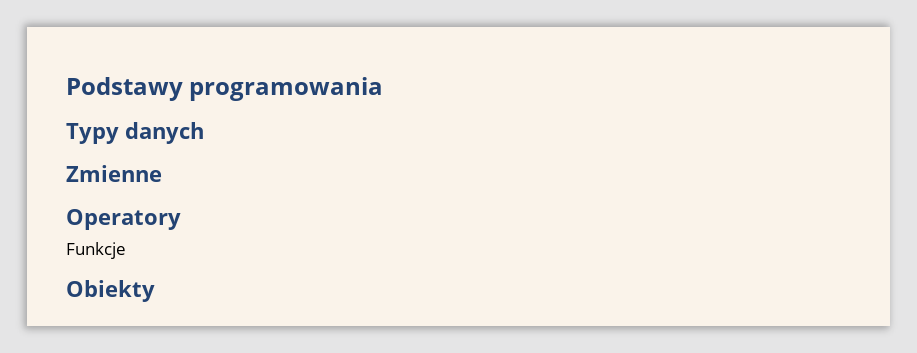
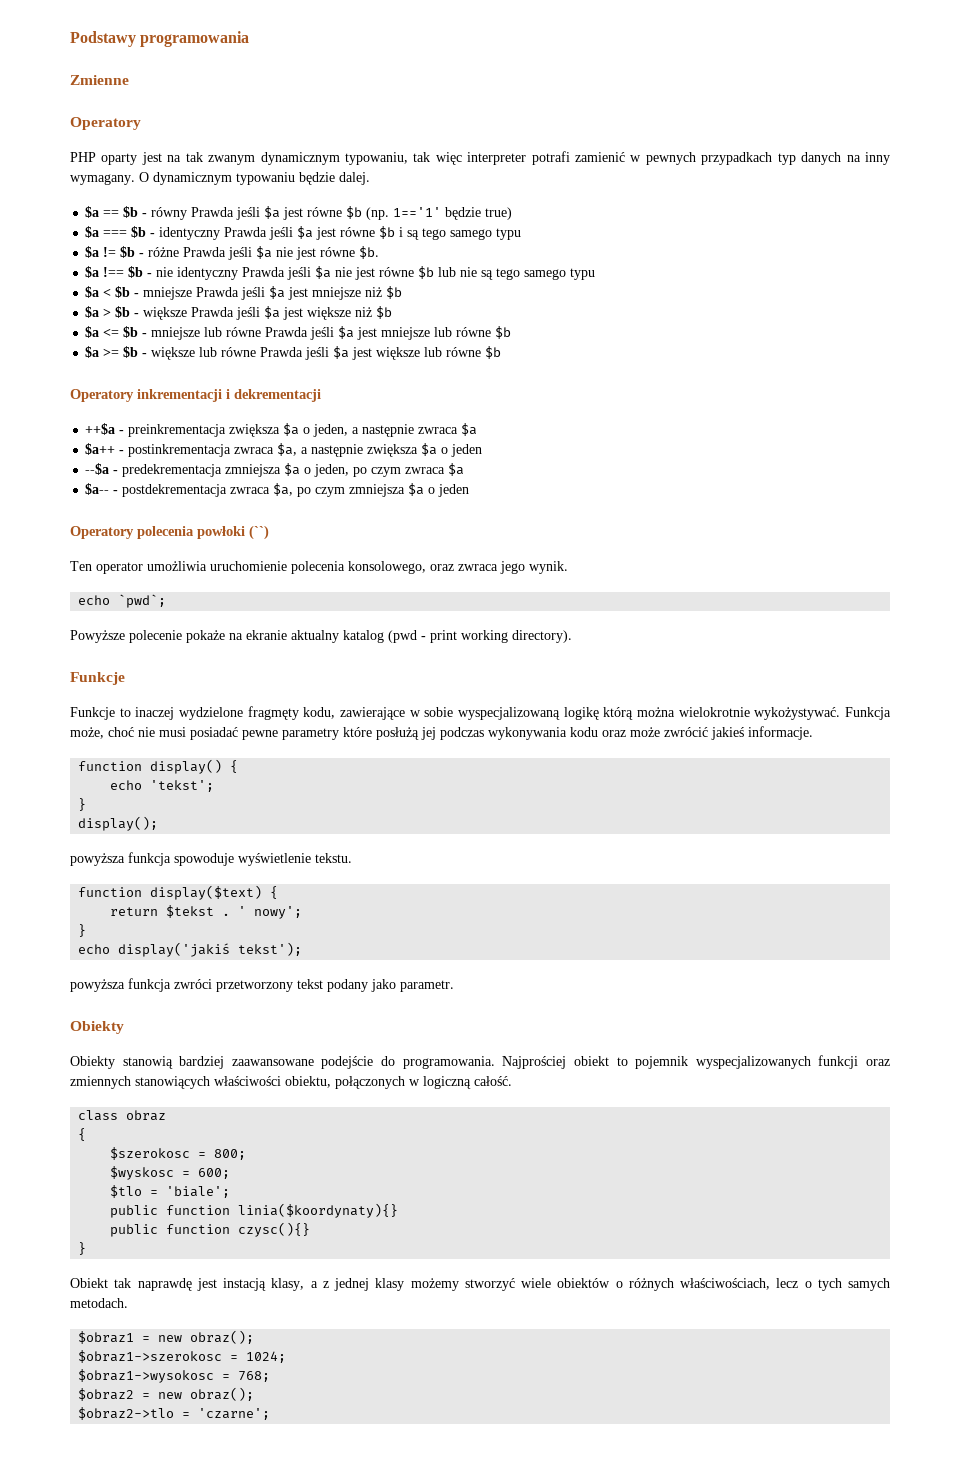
- Typy danych
+ PHP oparty jest na tak zwanym dynamicznym typowaniu, tak więc interpreter potrafi zamienić w pewnych przypadkach typ danych na inny wymagany. O dynamicznym typowaniu będzie dalej.
+ $a == $b - równy Prawda jeśli $a jest równe $b (np. 1=='1' będzie true)
+ $a === $b - identyczny Prawda jeśli $a jest równe $b i są tego samego typu
+ $a != $b - różne Prawda jeśli $a nie jest równe $b.
+ $a !== $b - nie identyczny Prawda jeśli $a nie jest równe $b lub nie są tego samego typu
+ $a < $b - mniejsze Prawda jeśli $a jest mniejsze niż $b
+ $a > $b - większe Prawda jeśli $a jest większe niż $b
+ $a <= $b - mniejsze lub równe Prawda jeśli $a jest mniejsze lub równe $b
+ $a >= $b - większe lub równe Prawda jeśli $a jest większe lub równe $b
+ Operatory inkrementacji i dekrementacji
+ ++$a - preinkrementacja zwiększa $a o jeden, a następnie zwraca $a
+ $a++ - postinkrementacja zwraca $a, a następnie zwiększa $a o jeden
+ --$a - predekrementacja zmniejsza $a o jeden, po czym zwraca $a
+ $a-- - postdekrementacja zwraca $a, po czym zmniejsza $a o jeden
+ Operatory polecenia powłoki (``)
+ Ten operator umożliwia uruchomienie polecenia konsolowego, oraz zwraca jego wynik.
+ echo `pwd`;
+ Powyższe polecenie pokaże na ekranie aktualny katalog (pwd - print working directory).
  Funkcje
+ Funkcje to inaczej wydzielone fragmęty kodu, zawierające w sobie wyspecjalizowaną logikę którą można wielokrotnie wykożystywać. Funkcja może, choć nie musi posiadać pewne parametry które posłużą jej podczas wykonywania kodu oraz może zwrócić jakieś informacje.
+ function display() {
+ echo 'tekst';
+ }
+ display();
+ powyższa funkcja spowoduje wyświetlenie tekstu.
+ function display($text) {
+ return $tekst . ' nowy';
+ }
+ echo display('jakiś tekst');
+ powyższa funkcja zwróci przetworzony tekst podany jako parametr.
  Obiekty
+ Obiekty stanowią bardziej zaawansowane podejście do programowania. Najprościej obiekt to pojemnik wyspecjalizowanych funkcji oraz zmiennych stanowiących właściwości obiektu, połączonych w logiczną całość.
+ class obraz
+ {
+ $szerokosc = 800;
+ $wyskosc = 600;
+ $tlo = 'biale';
+ public function linia($koordynaty){}
+ public function czysc(){}
+ }
+ Obiekt tak naprawdę jest instacją klasy, a z jednej klasy możemy stworzyć wiele obiektów o różnych właściwościach, lecz o tych samych metodach.
+ $obraz1 = new obraz();
+ $obraz1->szerokosc = 1024;
+ $obraz1->wysokosc = 768;
+ $obraz2 = new obraz();
+ $obraz2->tlo = 'czarne';

